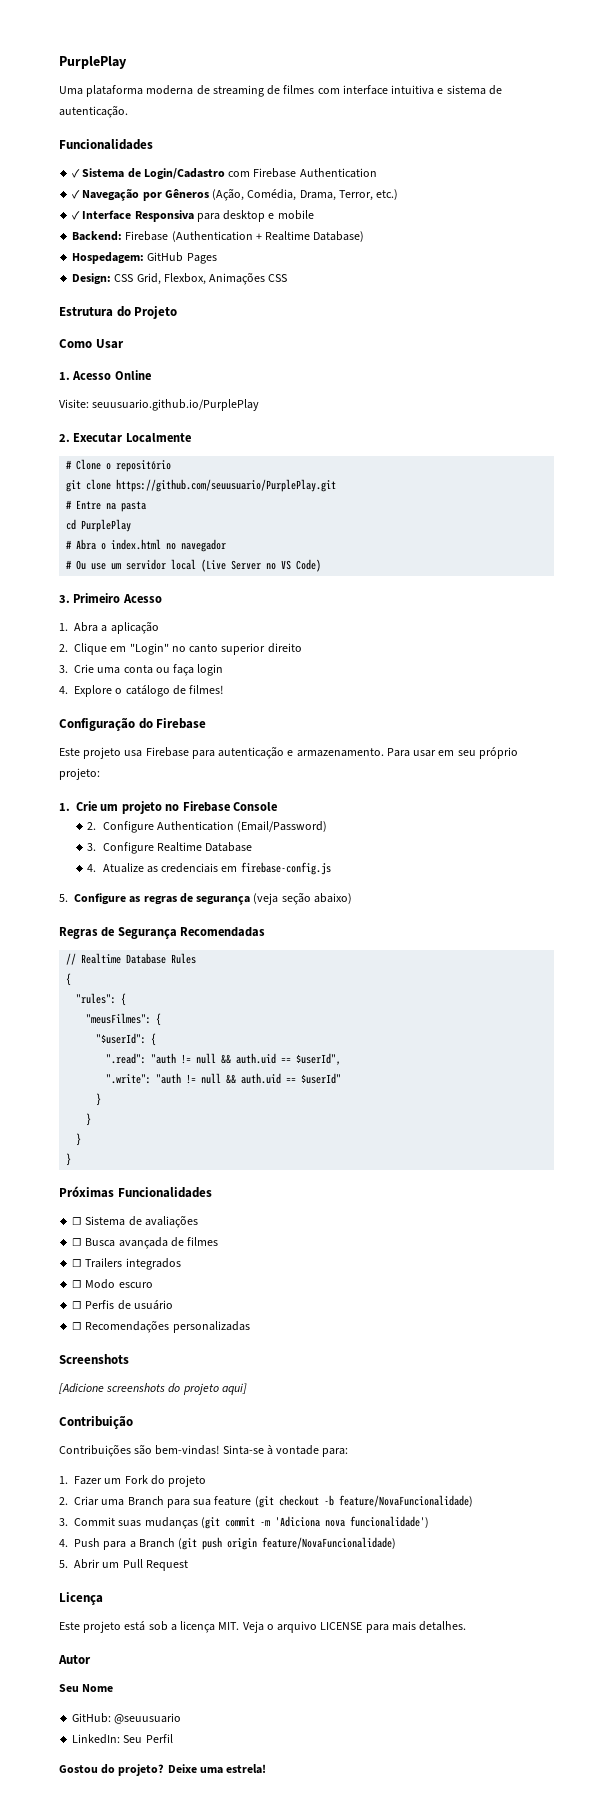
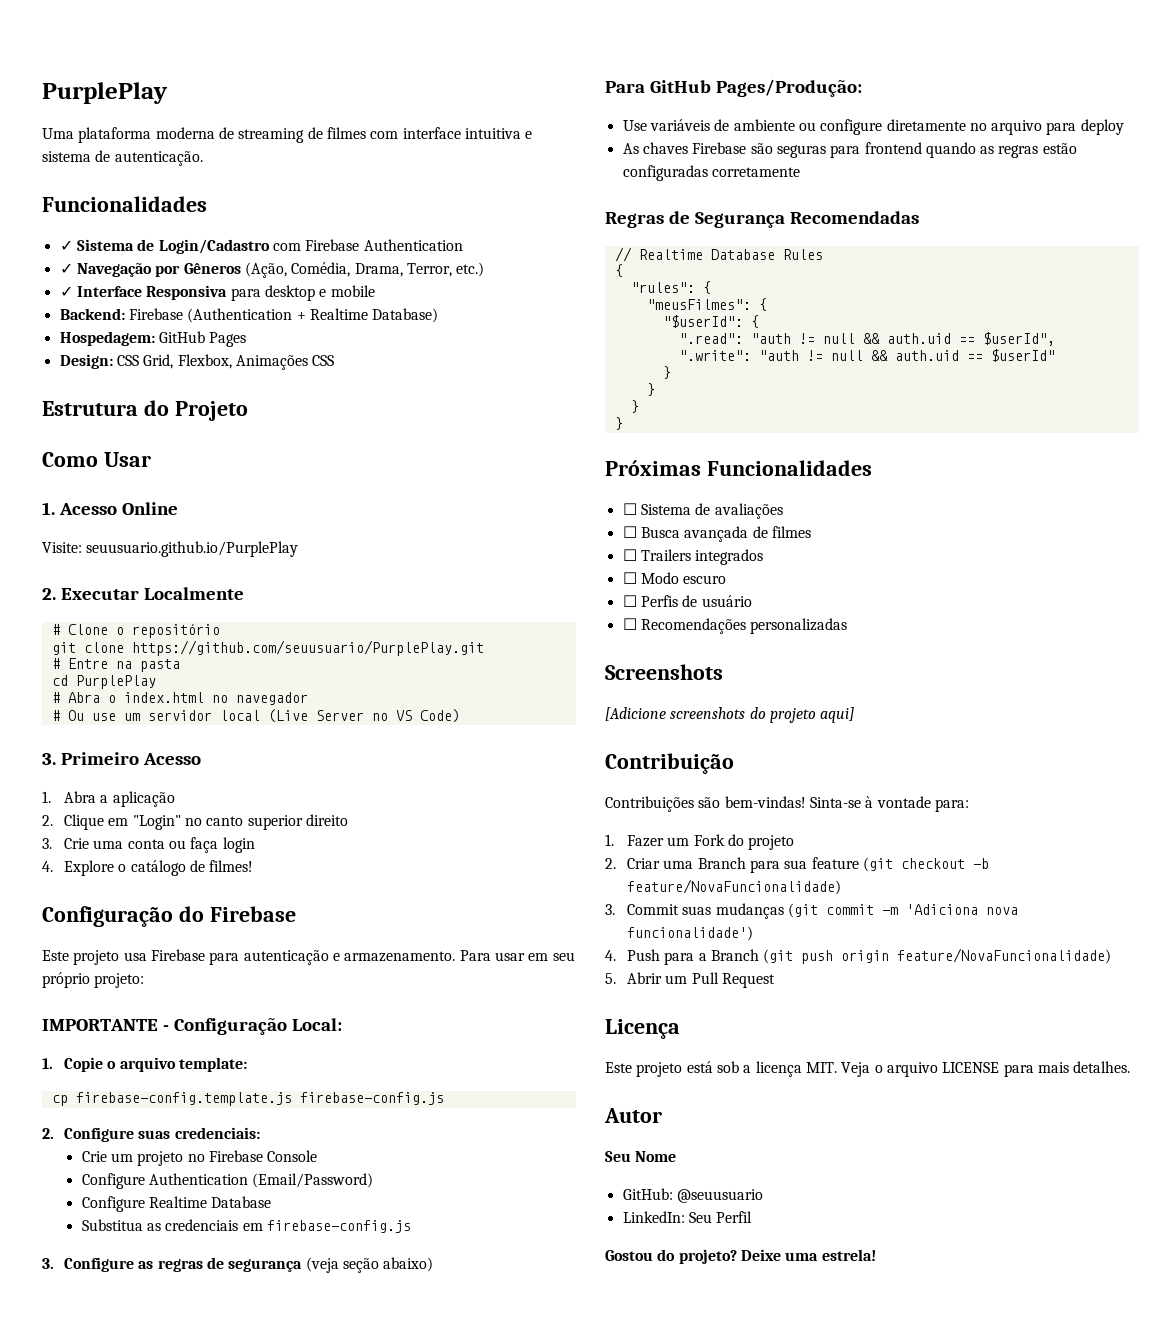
- 1. Crie um projeto no Firebase Console
+ IMPORTANTE - Configuração Local:
+ 1. Copie o arquivo template:
+ cp firebase-config.template.js firebase-config.js
+ 2. Configure suas credenciais:
+ Crie um projeto no Firebase Console
- 2. Configure Authentication (Email/Password)
+ Configure Authentication (Email/Password)
- 3. Configure Realtime Database
+ Configure Realtime Database
- 4. Atualize as credenciais em firebase-config.js
+ Substitua as credenciais em firebase-config.js
- 5. Configure as regras de segurança (veja seção abaixo)
+ 3. Configure as regras de segurança (veja seção abaixo)
+ Para GitHub Pages/Produção:
+ Use variáveis de ambiente ou configure diretamente no arquivo para deploy
+ As chaves Firebase são seguras para frontend quando as regras estão configuradas corretamente

